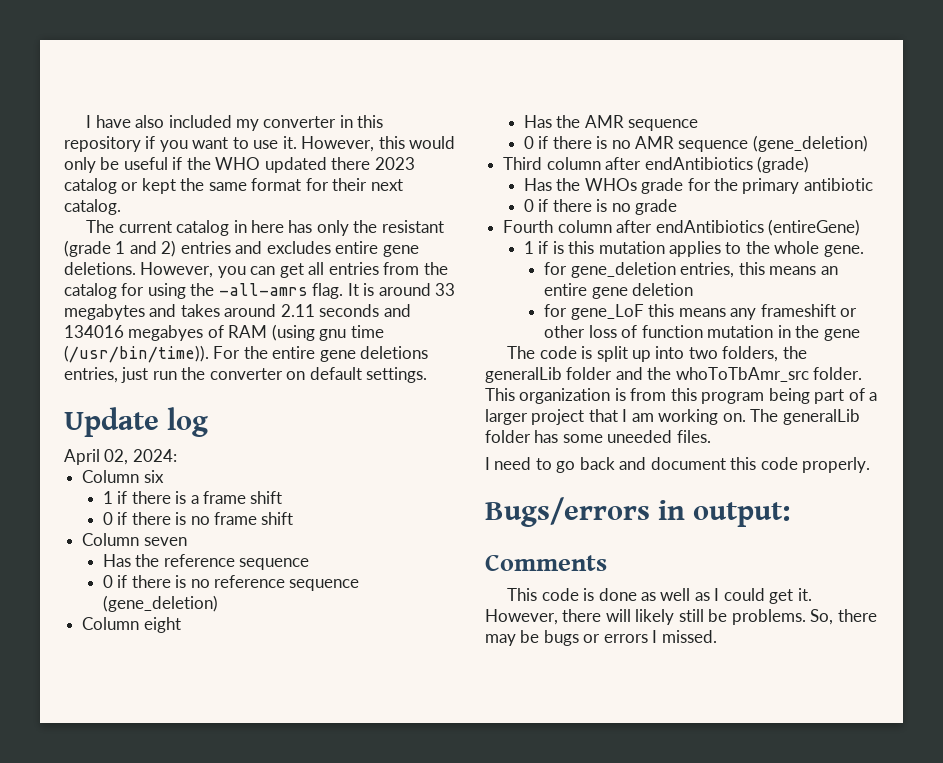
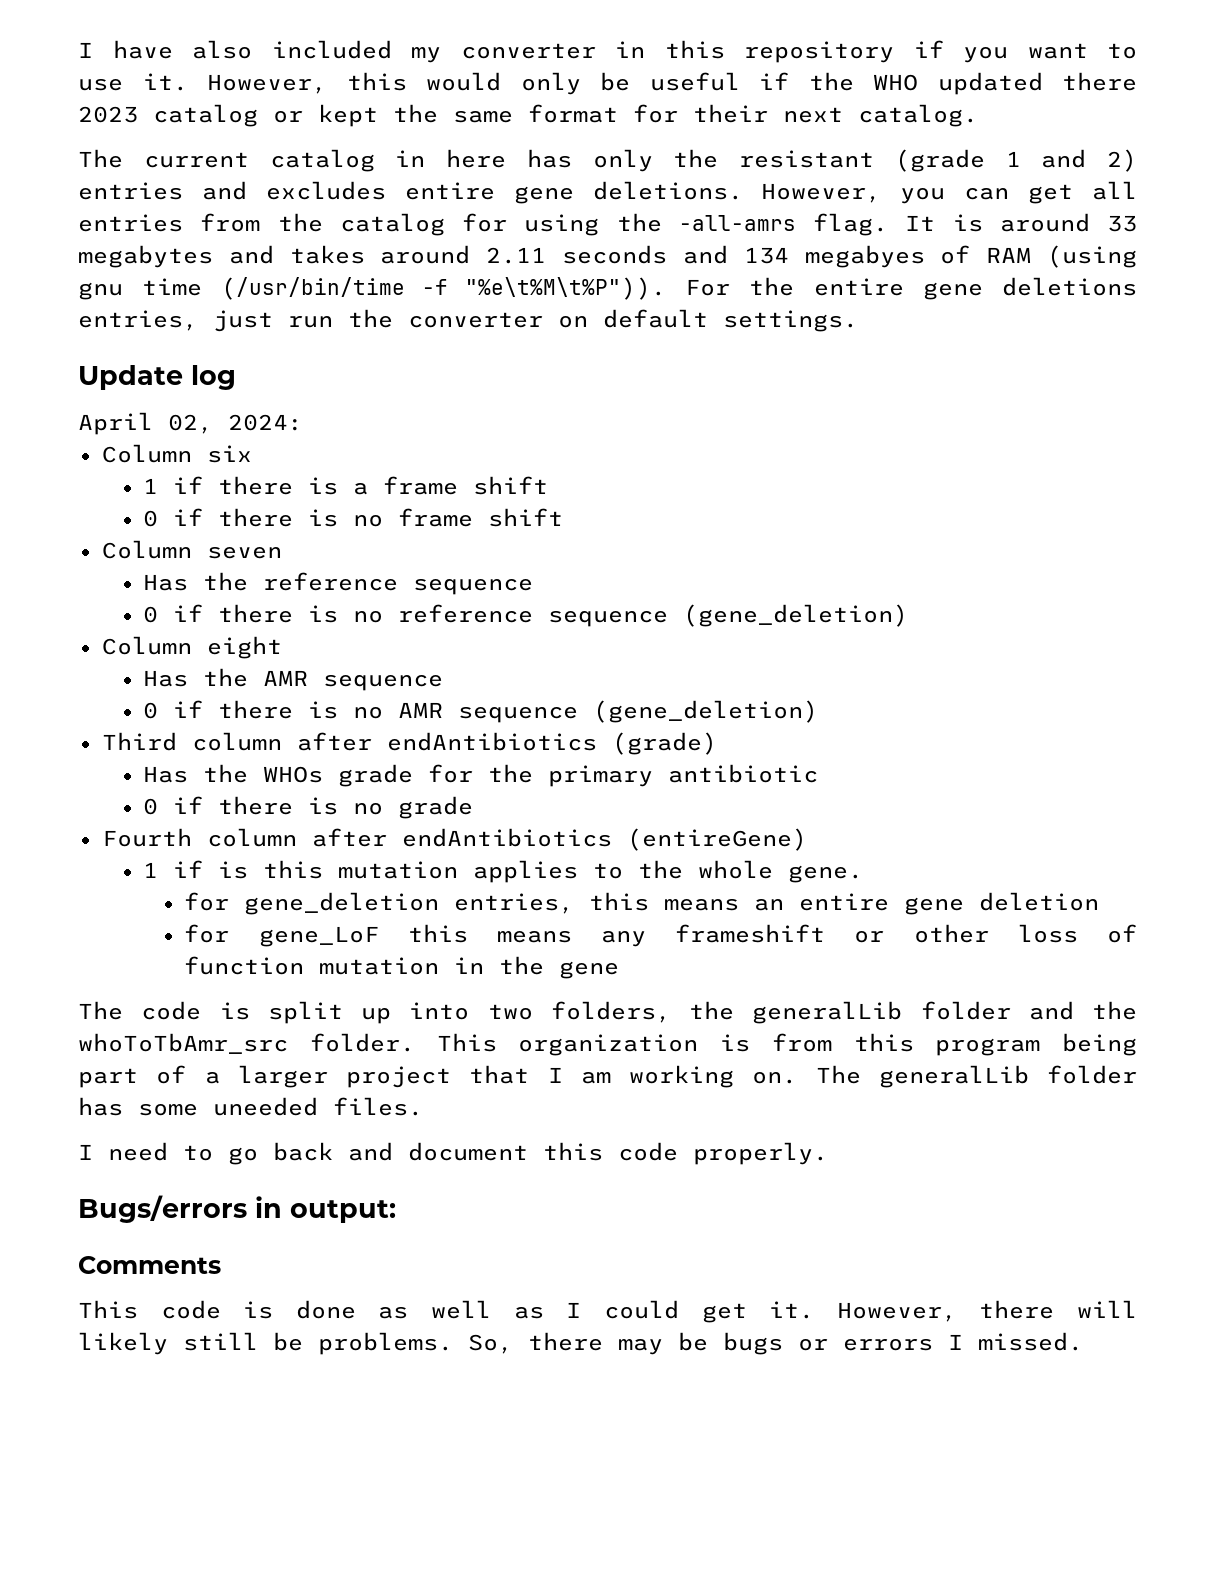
- It is around 33 megabytes and takes around 2.11 seconds and 134016 megabyes of RAM (using gnu time (/usr/bin/time)).
+ It is around 33 megabytes and takes around 2.11 seconds and 134 megabyes of RAM (using gnu time (/usr/bin/time -f "%e\t%M\t%P")).

